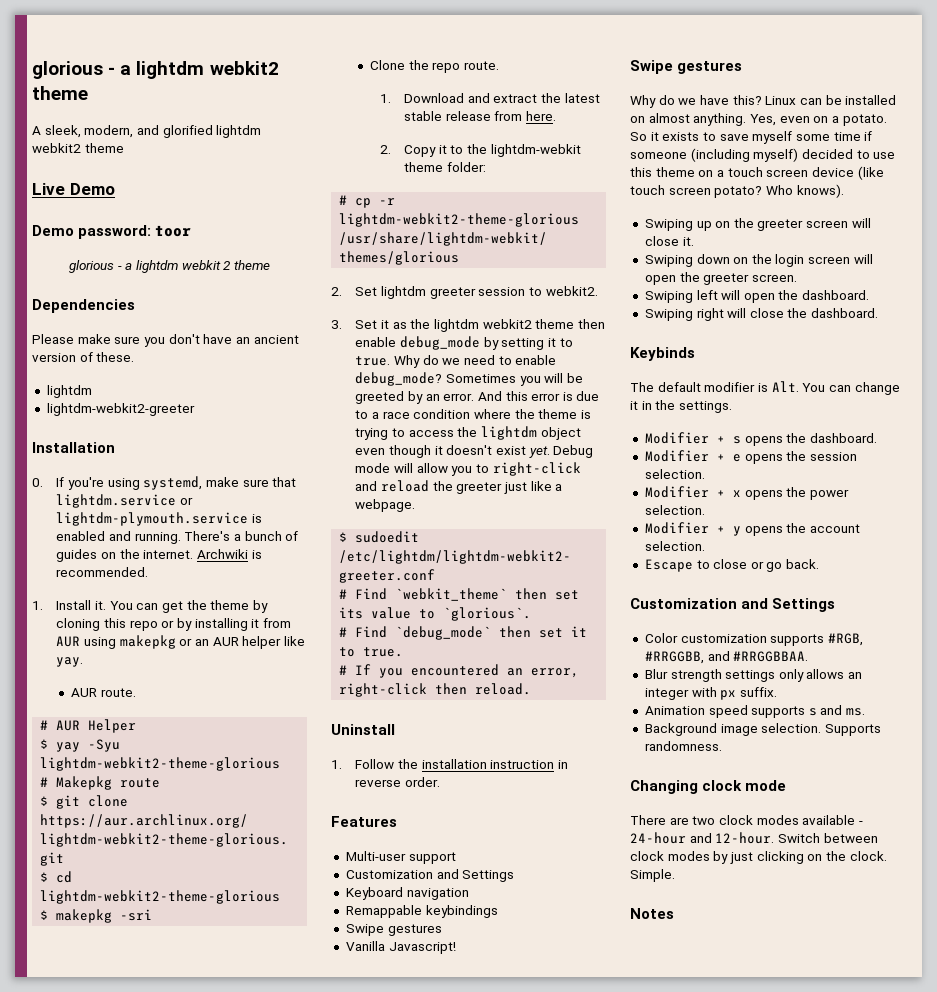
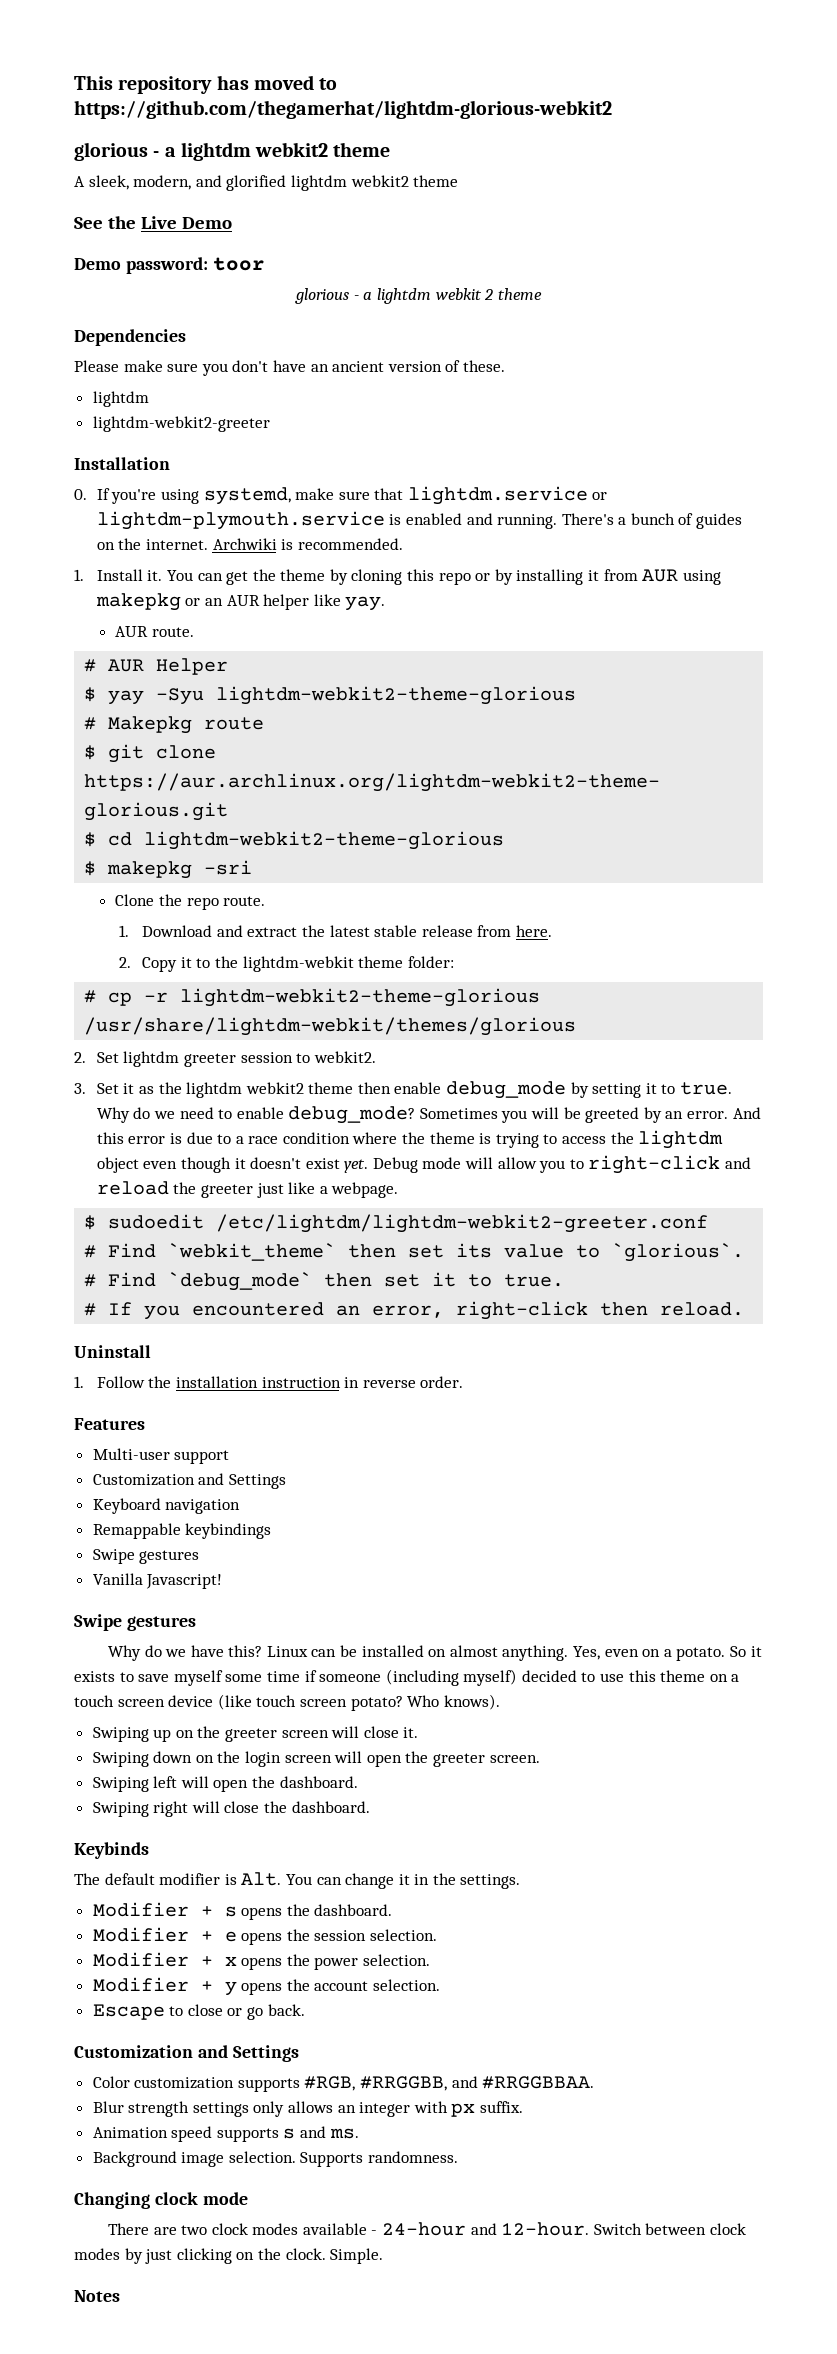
+ This repository has moved to https://github.com/thegamerhat/lightdm-glorious-webkit2
- Live Demo
+ See the Live Demo

